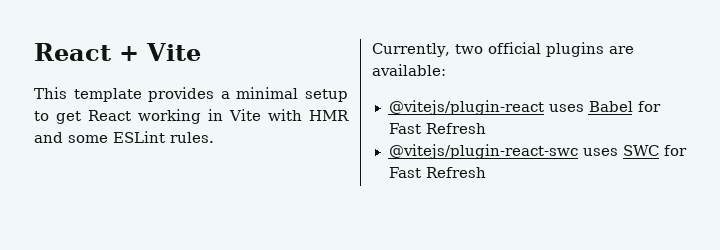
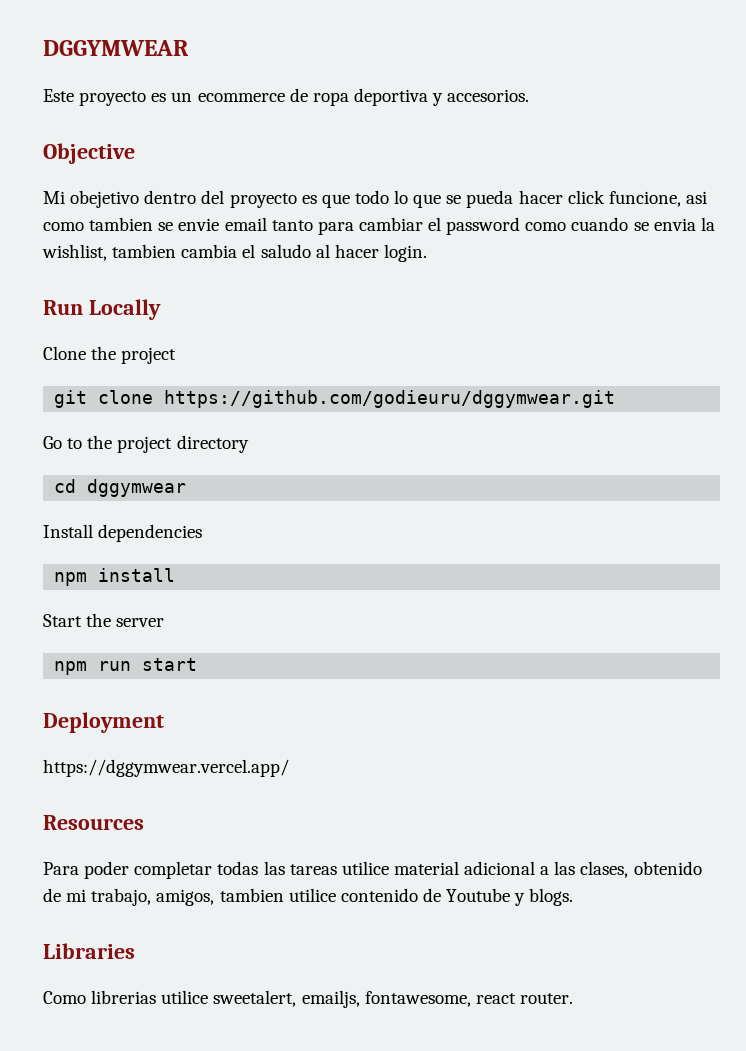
- React + Vite
- This template provides a minimal setup to get React working in Vite with HMR and some ESLint rules.
- Currently, two official plugins are available:
- @vitejs/plugin-react uses Babel for Fast Refresh
- @vitejs/plugin-react-swc uses SWC for Fast Refresh
+ DGGYMWEAR
+ Este proyecto es un ecommerce de ropa deportiva y accesorios.
+ Objective
+ Mi obejetivo dentro del proyecto es que todo lo que se pueda hacer click funcione, asi como tambien se envie email tanto para cambiar el password como cuando se envia la wishlist, tambien cambia el saludo al hacer login.
+ Run Locally
+ Clone the project
+ git clone https://github.com/godieuru/dggymwear.git
+ Go to the project directory
+ cd dggymwear
+ Install dependencies
+ npm install
+ Start the server
+ npm run start
+ Deployment
+ https://dggymwear.vercel.app/
+ Resources
+ Para poder completar todas las tareas utilice material adicional a las clases, obtenido de mi trabajo, amigos, tambien utilice contenido de Youtube y blogs.
+ Libraries
+ Como librerias utilice sweetalert, emailjs, fontawesome, react router.

